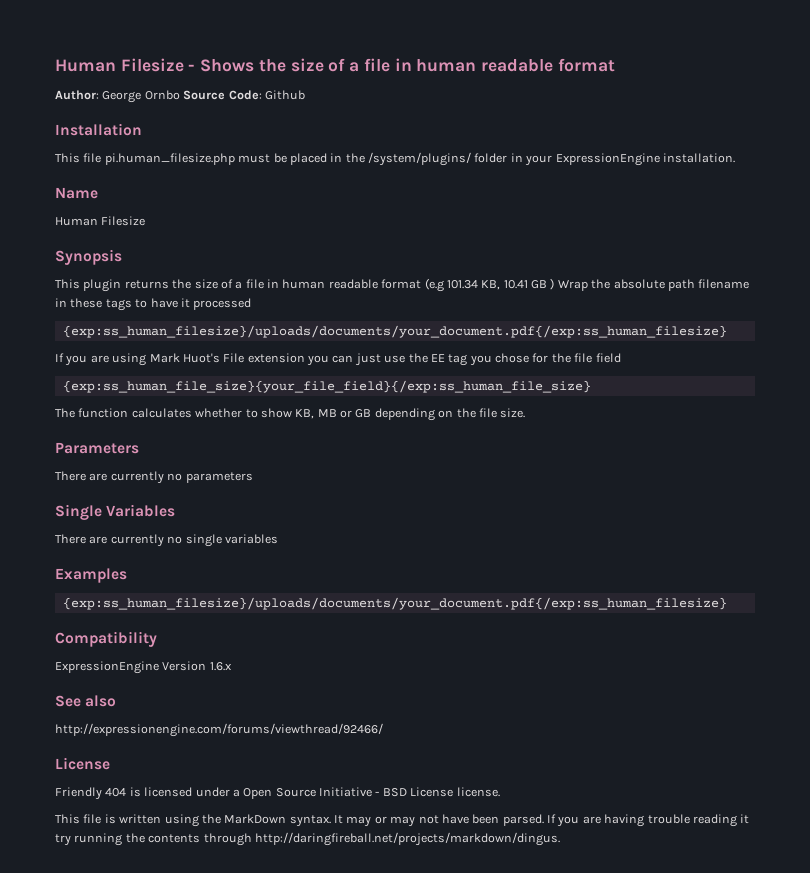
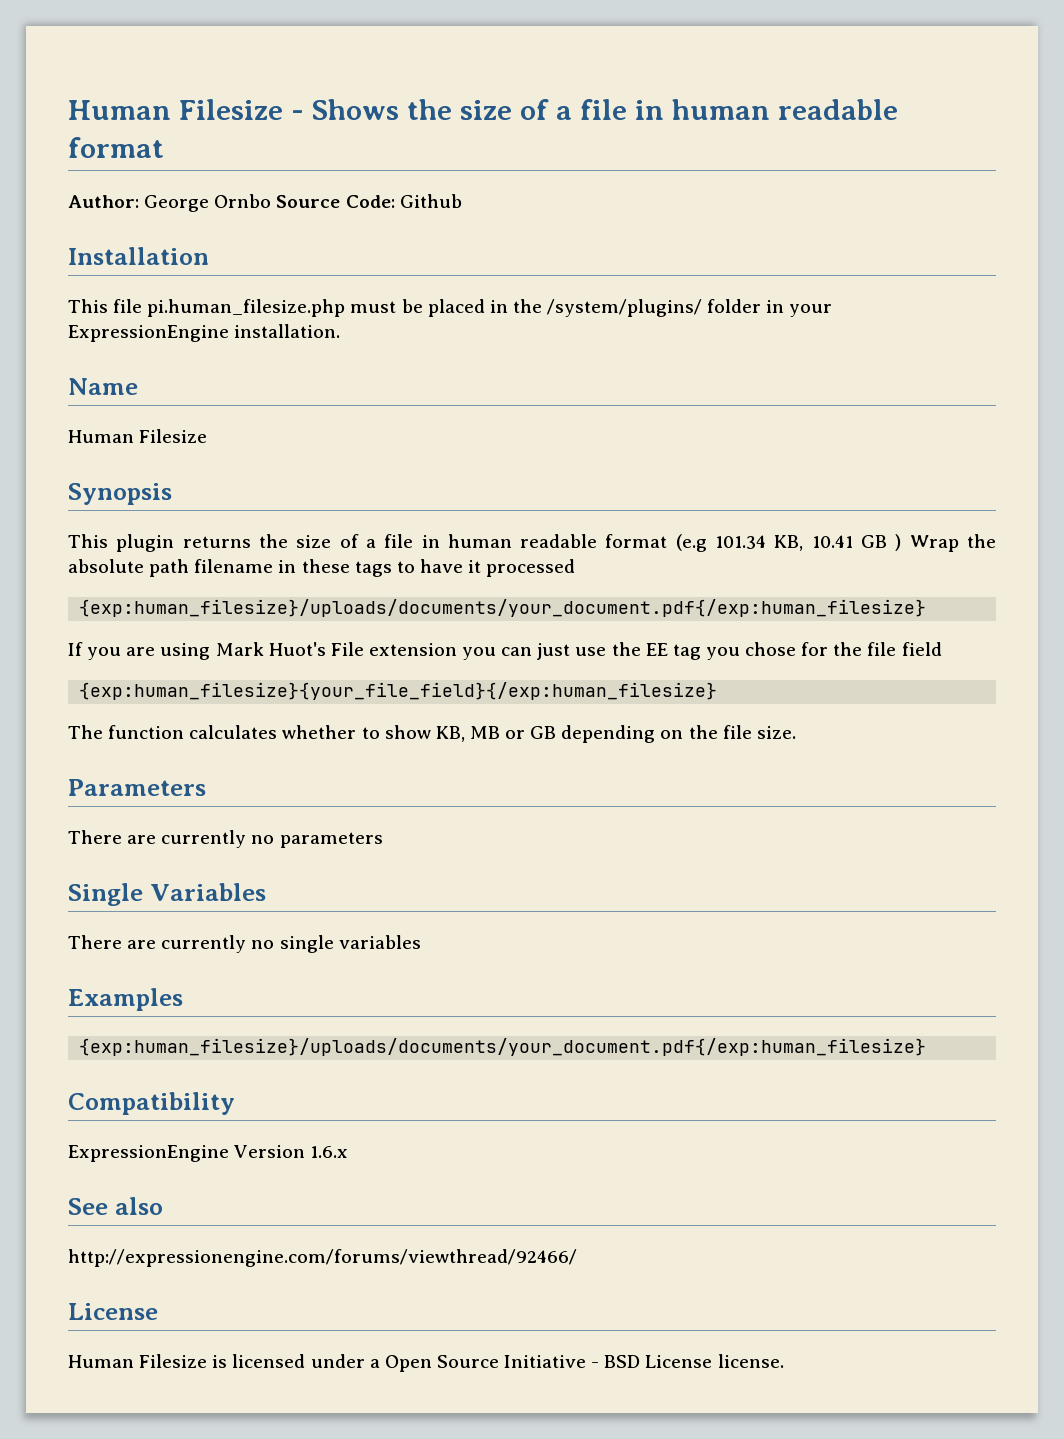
  This plugin returns the size of a file in human readable format (e.g 101.34 KB, 10.41 GB ) Wrap the absolute path filename in these tags to have it processed
- {exp:ss_human_filesize}/uploads/documents/your_document.pdf{/exp:ss_human_filesize}
+ {exp:human_filesize}/uploads/documents/your_document.pdf{/exp:human_filesize}
- {exp:ss_human_file_size}{your_file_field}{/exp:ss_human_file_size}
+ {exp:human_filesize}{your_file_field}{/exp:human_filesize}
  Examples
- {exp:ss_human_filesize}/uploads/documents/your_document.pdf{/exp:ss_human_filesize}
+ {exp:human_filesize}/uploads/documents/your_document.pdf{/exp:human_filesize}
- Friendly 404 is licensed under a Open Source Initiative - BSD License license.
+ Human Filesize is licensed under a Open Source Initiative - BSD License license.
- This file is written using the MarkDown syntax. It may or may not have been parsed. If you are having trouble reading it try running the contents through http://daringfireball.net/projects/markdown/dingus.

